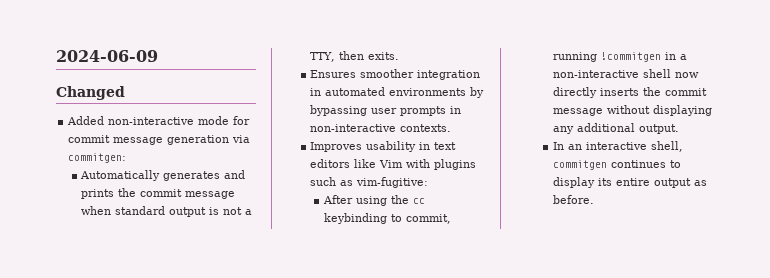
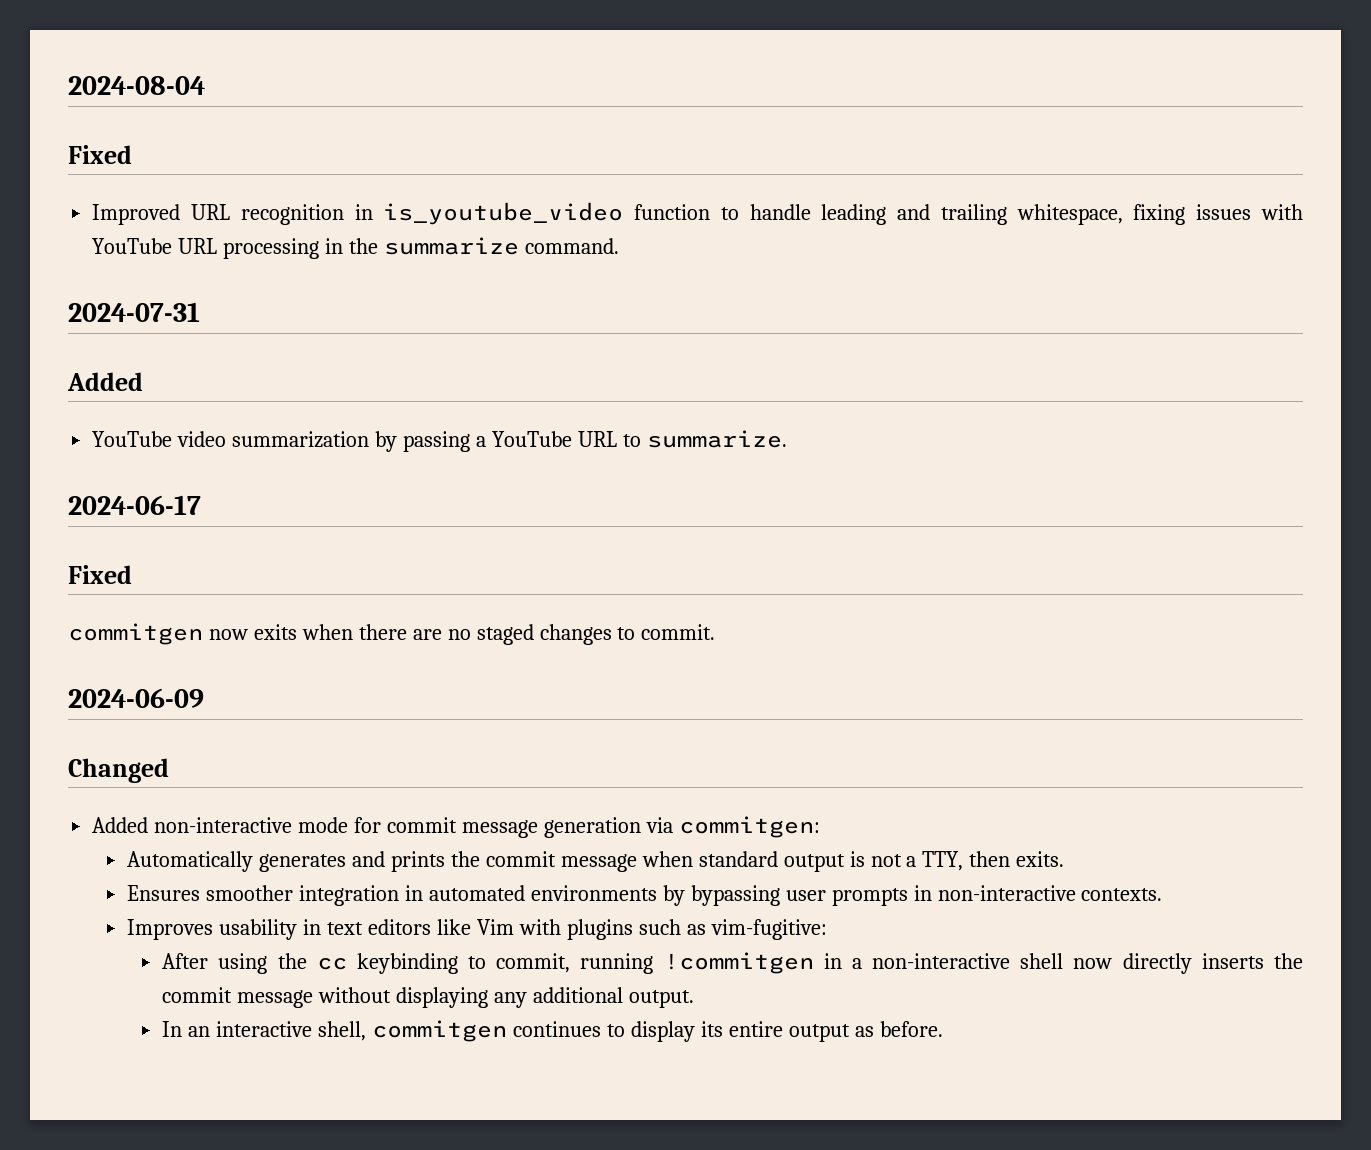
+ 2024-08-04
+ Fixed
+ Improved URL recognition in is_youtube_video function to handle leading and trailing whitespace, fixing issues with YouTube URL processing in the summarize command.
+ 2024-07-31
+ Added
+ YouTube video summarization by passing a YouTube URL to summarize.
+ 2024-06-17
+ Fixed
+ commitgen now exits when there are no staged changes to commit.

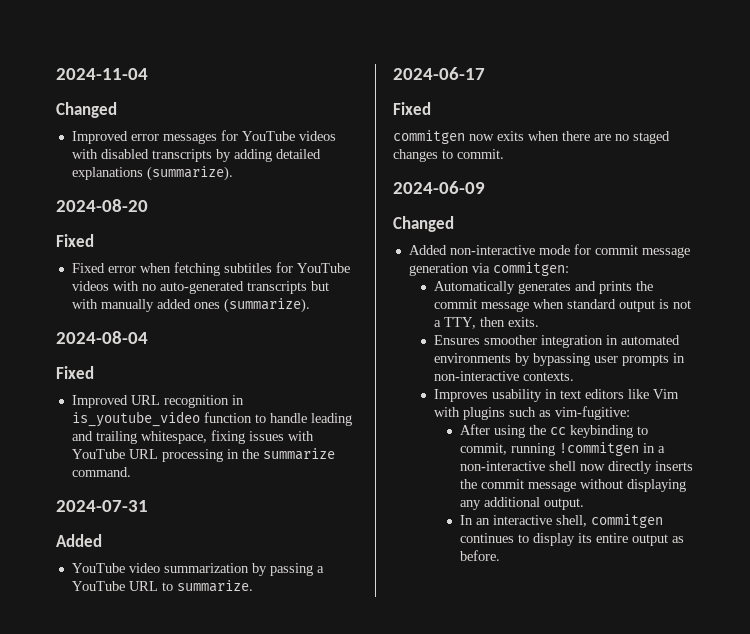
+ 2024-11-04
+ Changed
+ Improved error messages for YouTube videos with disabled transcripts by adding detailed explanations (summarize).
+ 2024-08-20
+ Fixed
+ Fixed error when fetching subtitles for YouTube videos with no auto-generated transcripts but with manually added ones (summarize).

